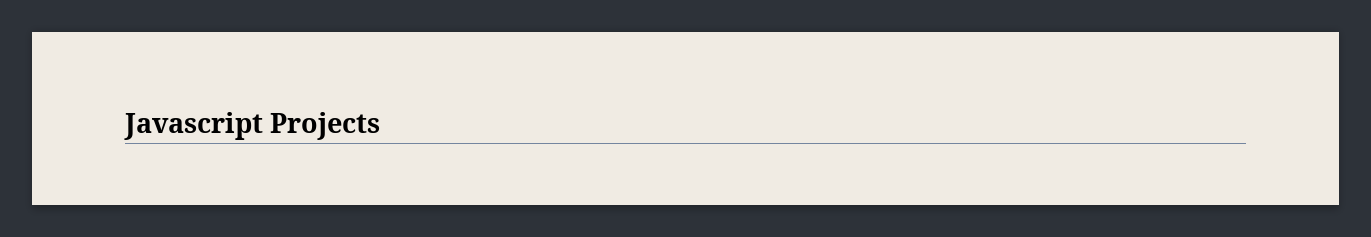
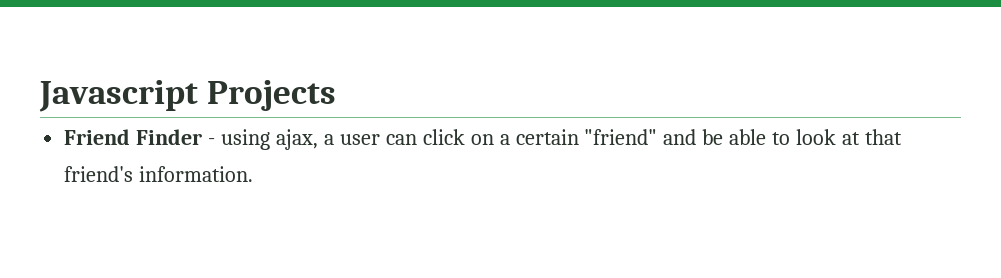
+ Friend Finder - using ajax, a user can click on a certain "friend" and be able to look at that friend's information.

